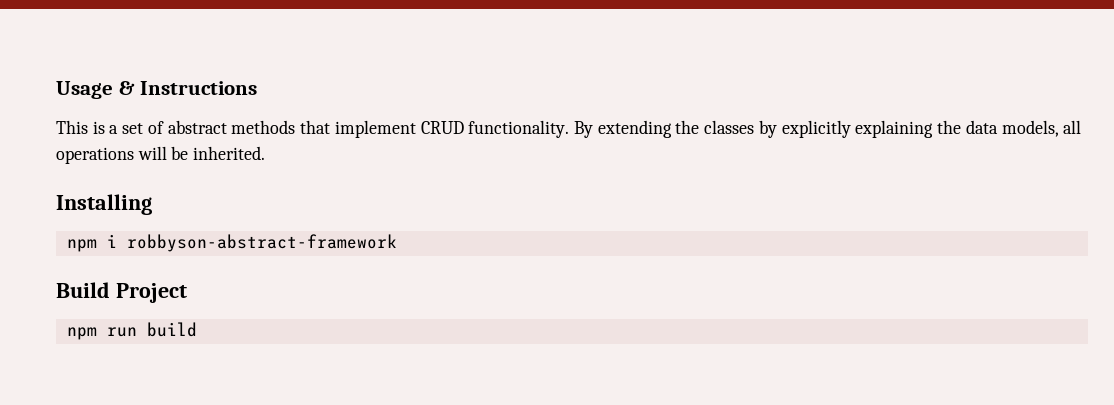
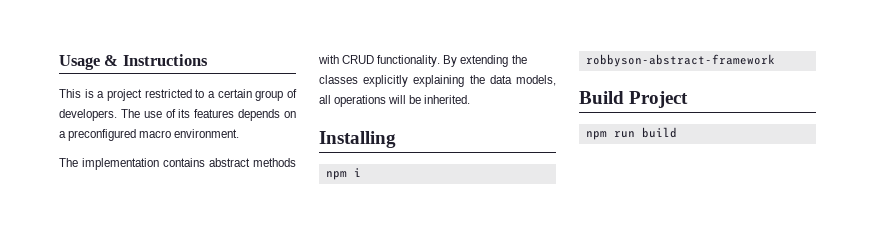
- This is a set of abstract methods that implement CRUD functionality.
+ This is a project restricted to a certain group of developers. The use of its features depends on a preconfigured macro environment.
+ The implementation contains abstract methods with CRUD functionality.
- By extending the classes by explicitly explaining the data models, all operations will be inherited.
+ By extending the classes explicitly explaining the data models, all operations will be inherited.

